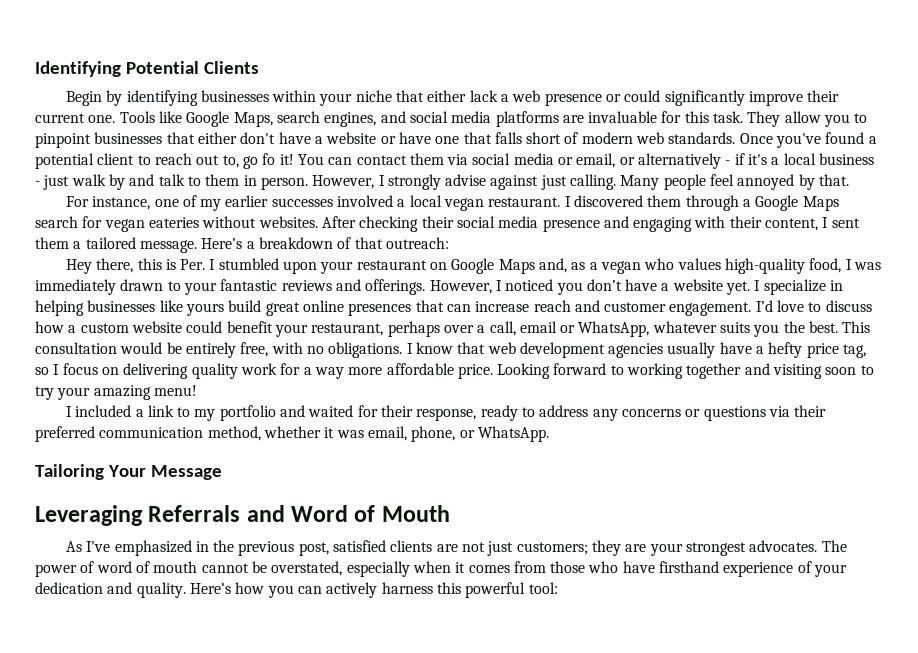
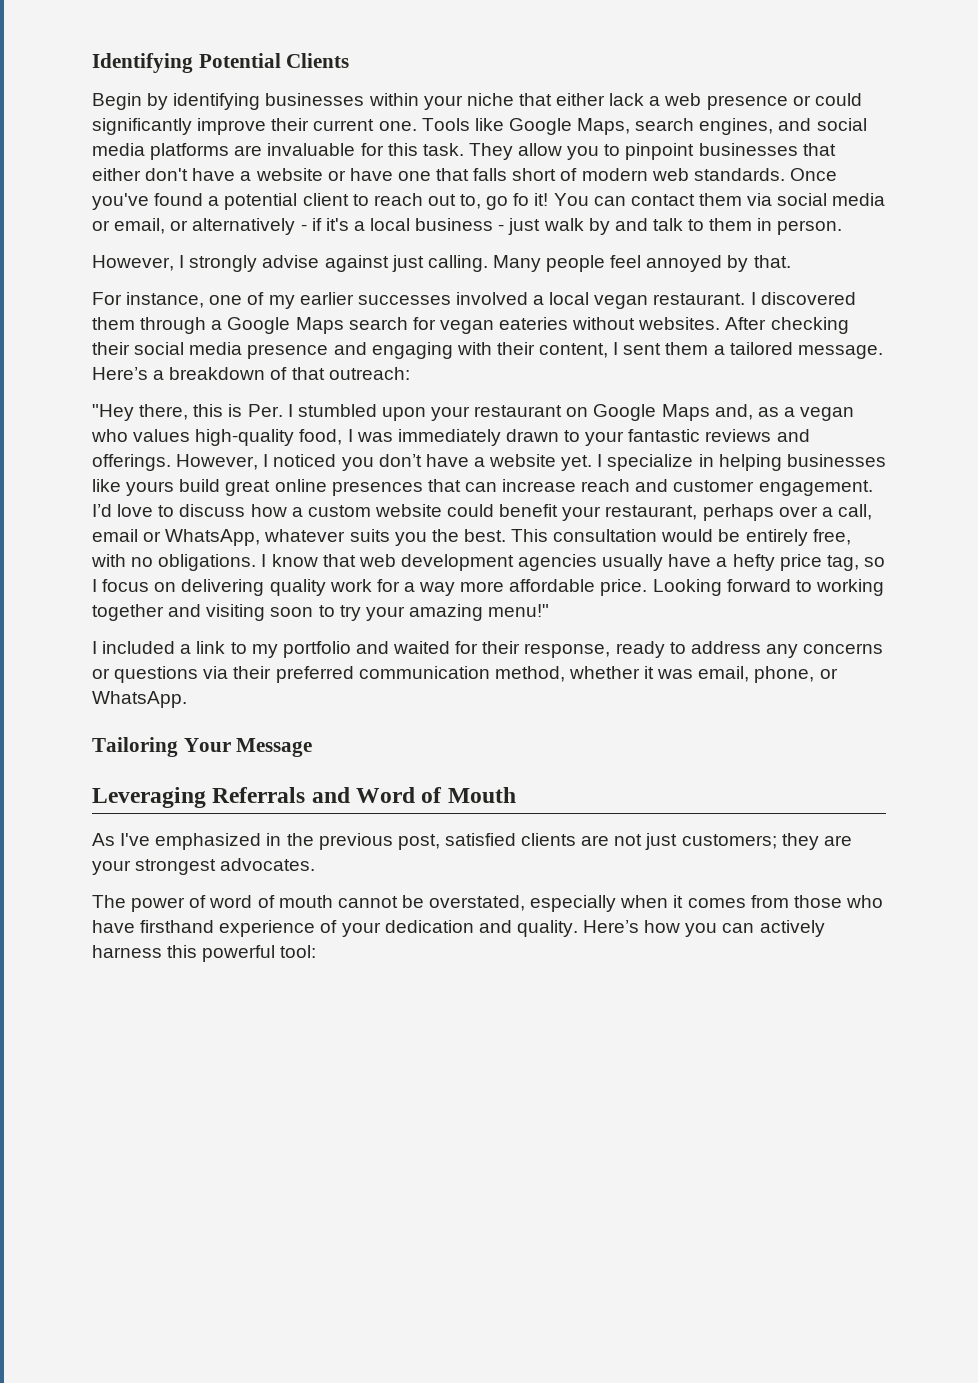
- You can contact them via social media or email, or alternatively - if it's a local business - just walk by and talk to them in person. However, I strongly advise against just calling.
+ You can contact them via social media or email, or alternatively - if it's a local business - just walk by and talk to them in person.
+ However, I strongly advise against just calling.
- Hey there, this is Per. I stumbled upon your restaurant on Google Maps and, as a vegan who values high-quality food, I was immediately drawn to your fantastic reviews and offerings.
+ "Hey there, this is Per. I stumbled upon your restaurant on Google Maps and, as a vegan who values high-quality food, I was immediately drawn to your fantastic reviews and offerings.
- Looking forward to working together and visiting soon to try your amazing menu!
+ Looking forward to working together and visiting soon to try your amazing menu!"
- As I've emphasized in the previous post, satisfied clients are not just customers; they are your strongest advocates. The power of word of mouth cannot be overstated, especially when it comes from those who have firsthand experience of your dedication and quality.
+ As I've emphasized in the previous post, satisfied clients are not just customers; they are your strongest advocates.
+ The power of word of mouth cannot be overstated, especially when it comes from those who have firsthand experience of your dedication and quality.

